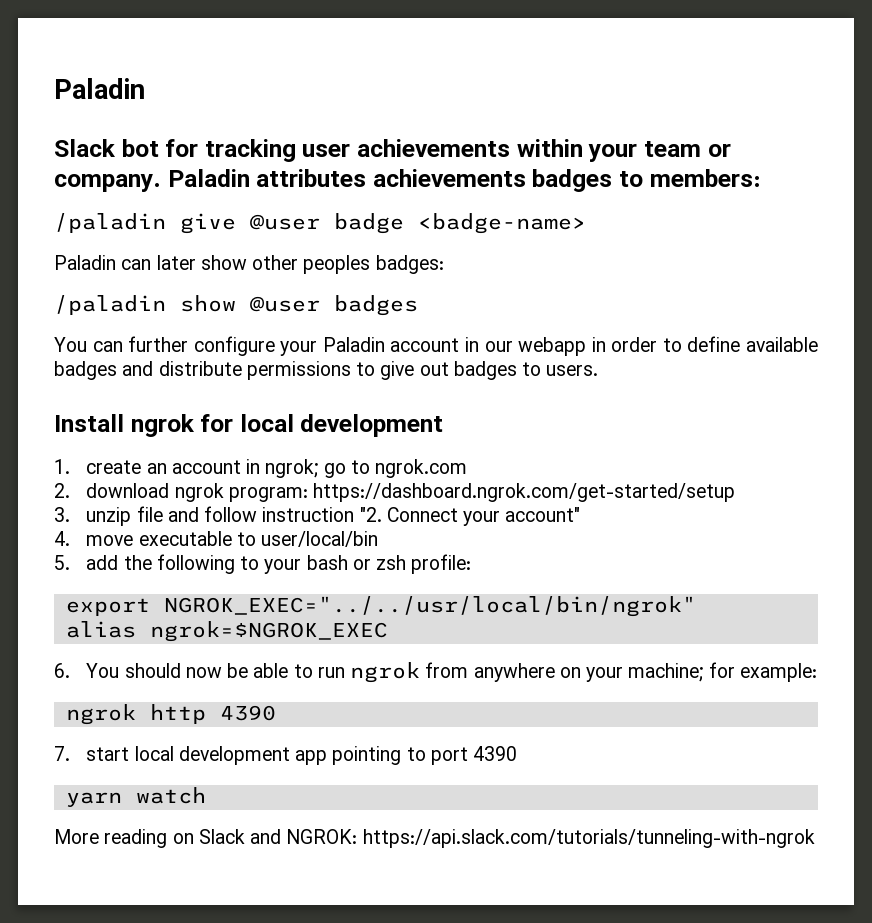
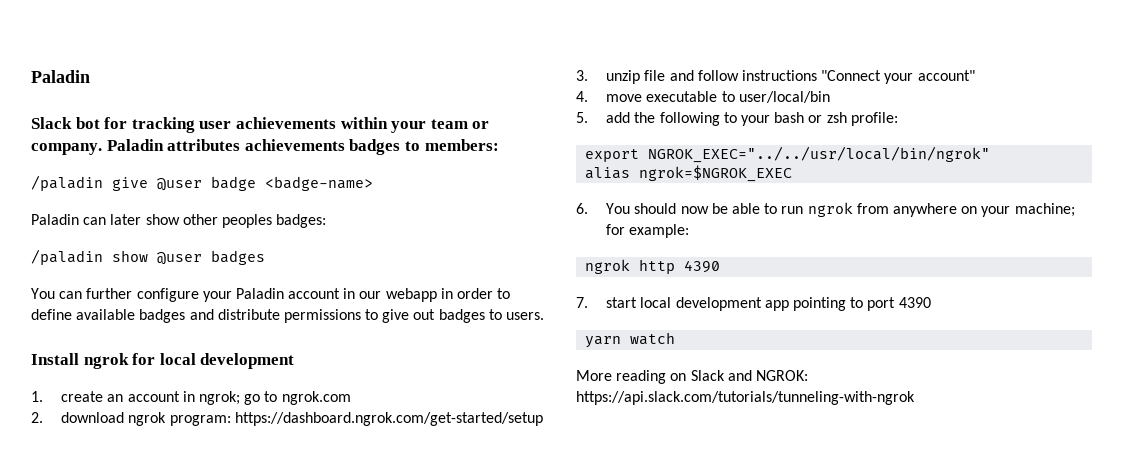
- 3. unzip file and follow instruction "2. Connect your account"
+ 3. unzip file and follow instructions "Connect your account"

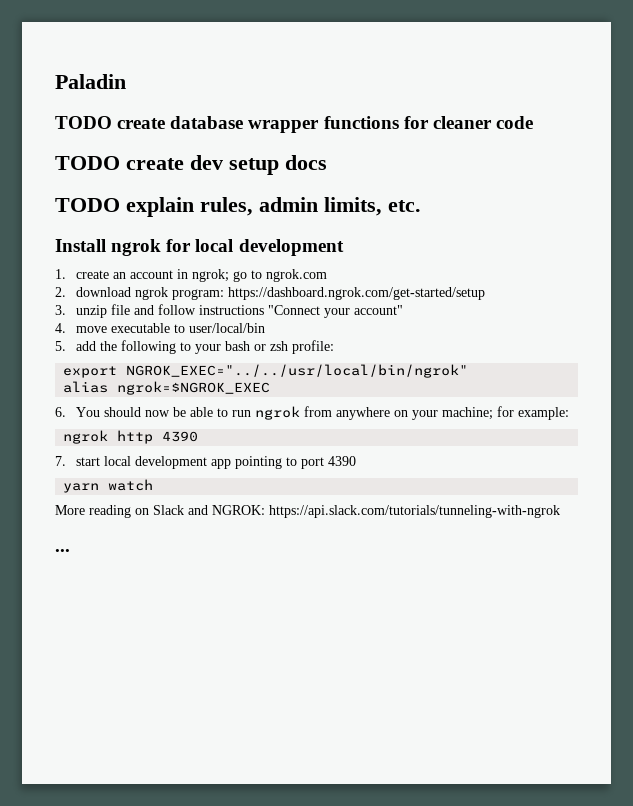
- Slack bot for tracking user achievements within your team or company. Paladin attributes achievements badges to members:
- /paladin give @user badge <badge-name>
- Paladin can later show other peoples badges:
- /paladin show @user badges
- You can further configure your Paladin account in our webapp in order to define available badges and distribute permissions to give out badges to users.
+ TODO create database wrapper functions for cleaner code
+ TODO create dev setup docs
+ TODO explain rules, admin limits, etc.
+ ...

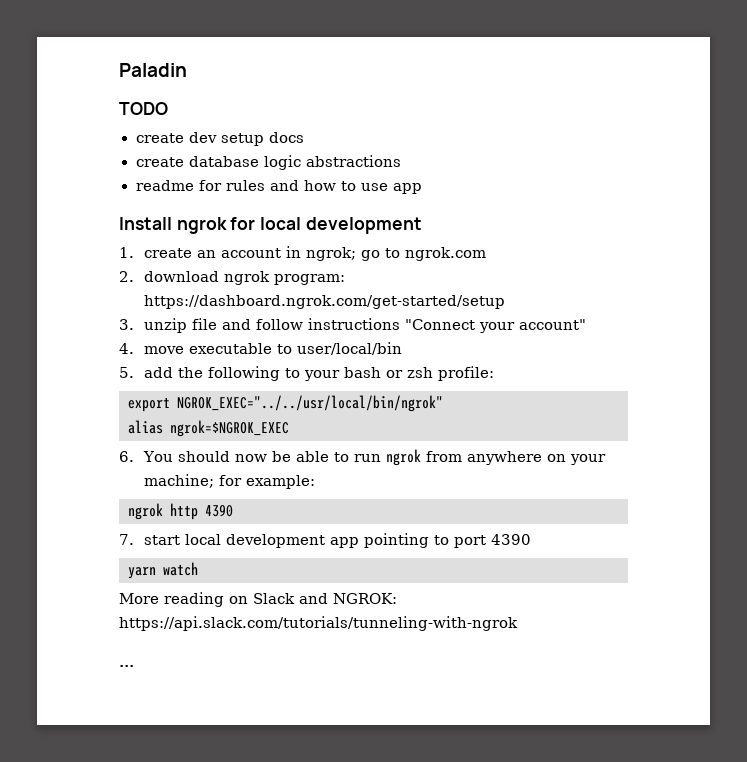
- TODO create database wrapper functions for cleaner code
- TODO create dev setup docs
- TODO explain rules, admin limits, etc.
+ TODO
+ create dev setup docs
+ create database logic abstractions
+ readme for rules and how to use app

